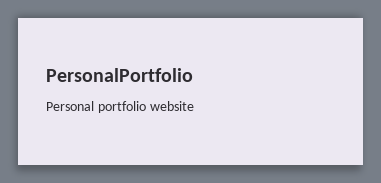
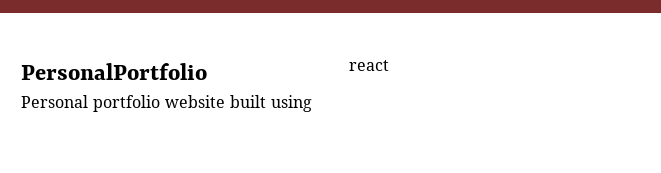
- Personal portfolio website
+ Personal portfolio website built using react

